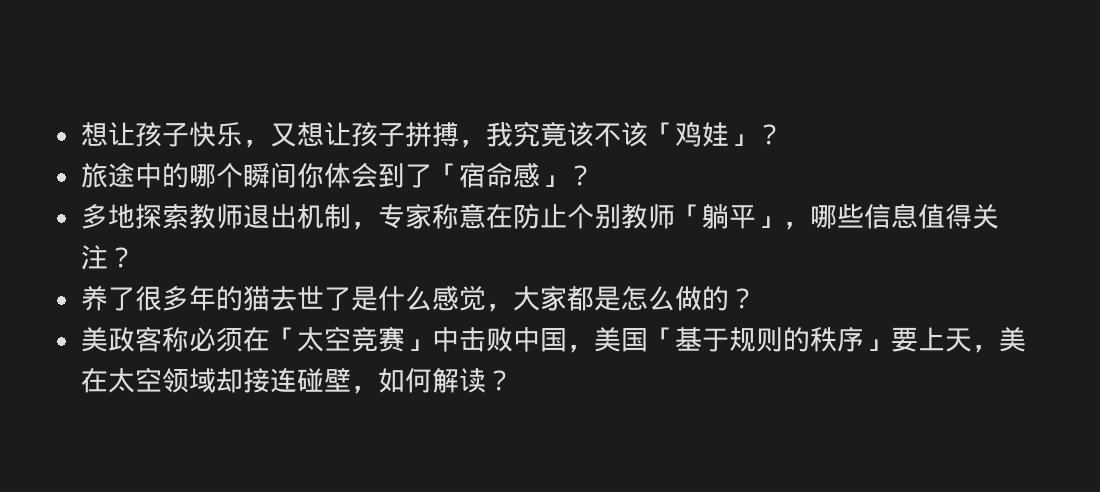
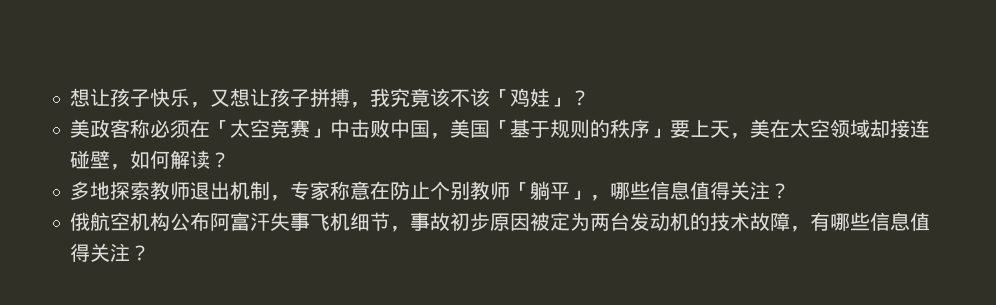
- 旅途中的哪个瞬间你体会到了「宿命感」？
- 多地探索教师退出机制，专家称意在防止个别教师「躺平」，哪些信息值得关注？
- 养了很多年的猫去世了是什么感觉，大家都是怎么做的？
+ 多地探索教师退出机制，专家称意在防止个别教师「躺平」，哪些信息值得关注？
+ 俄航空机构公布阿富汗失事飞机细节，事故初步原因被定为两台发动机的技术故障，有哪些信息值得关注？

